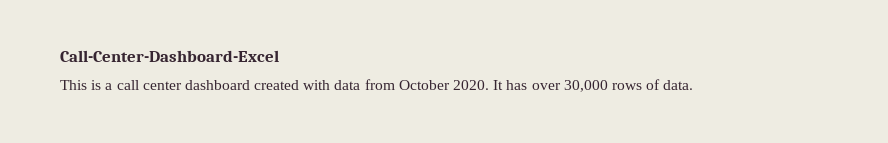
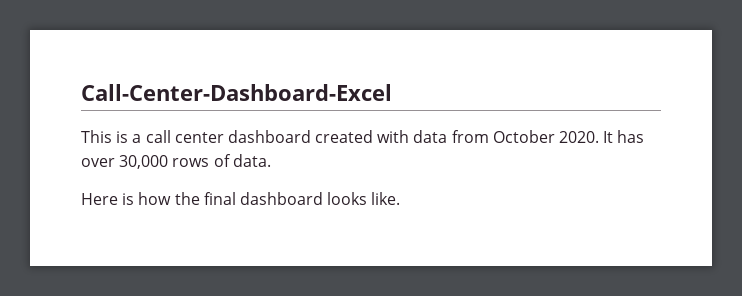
+ Here is how the final dashboard looks like.

